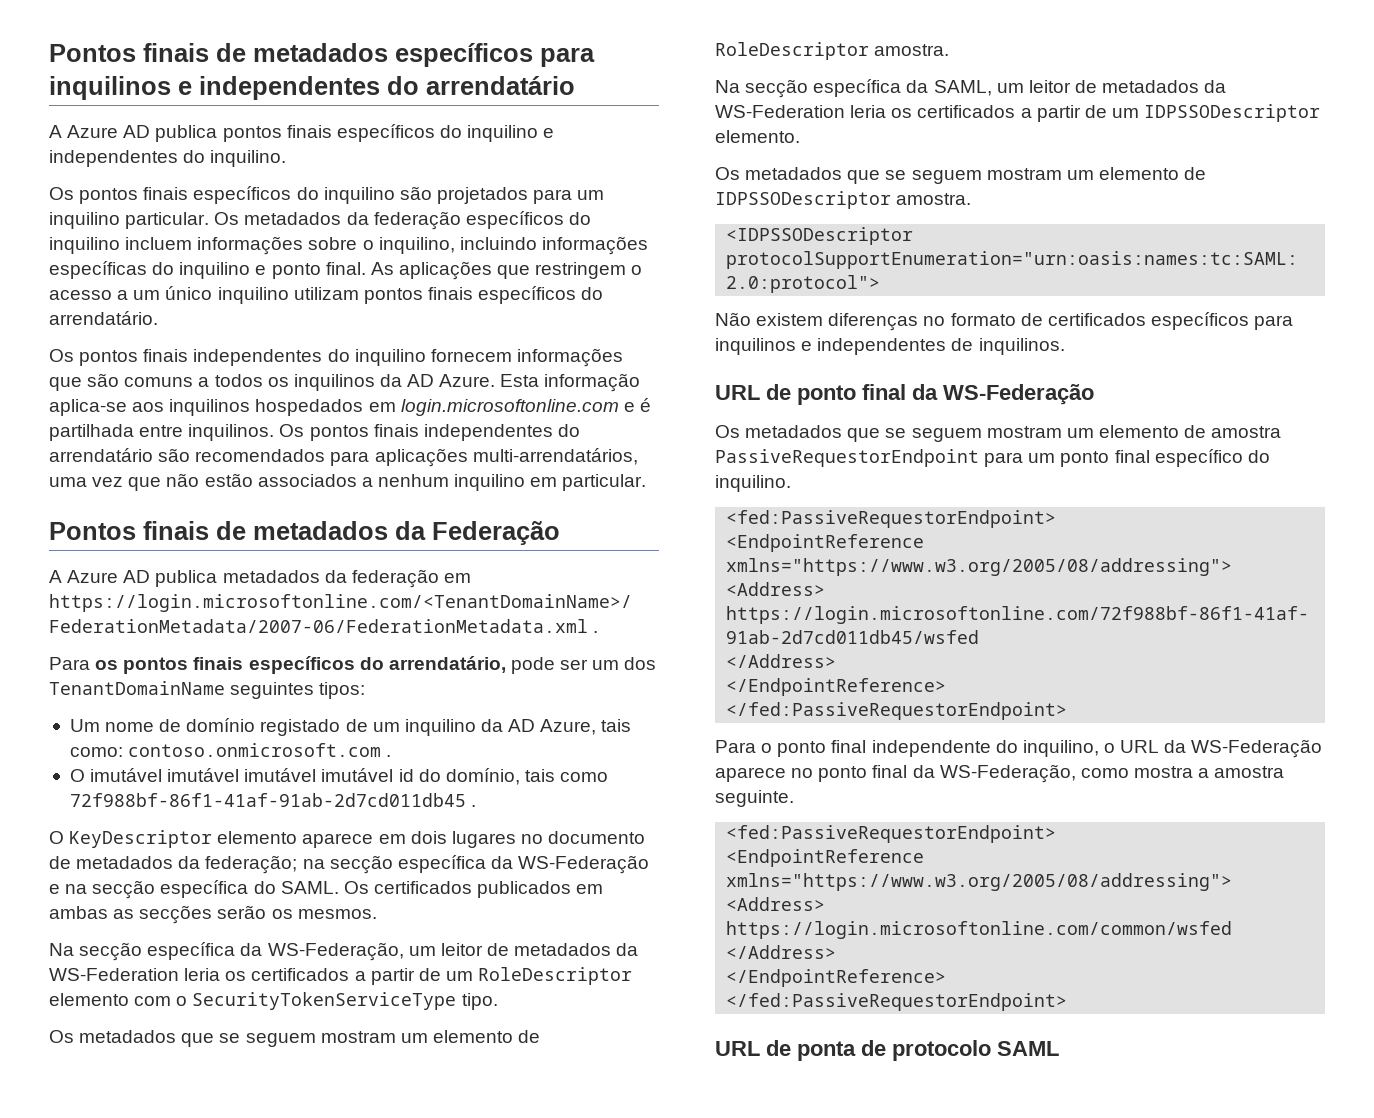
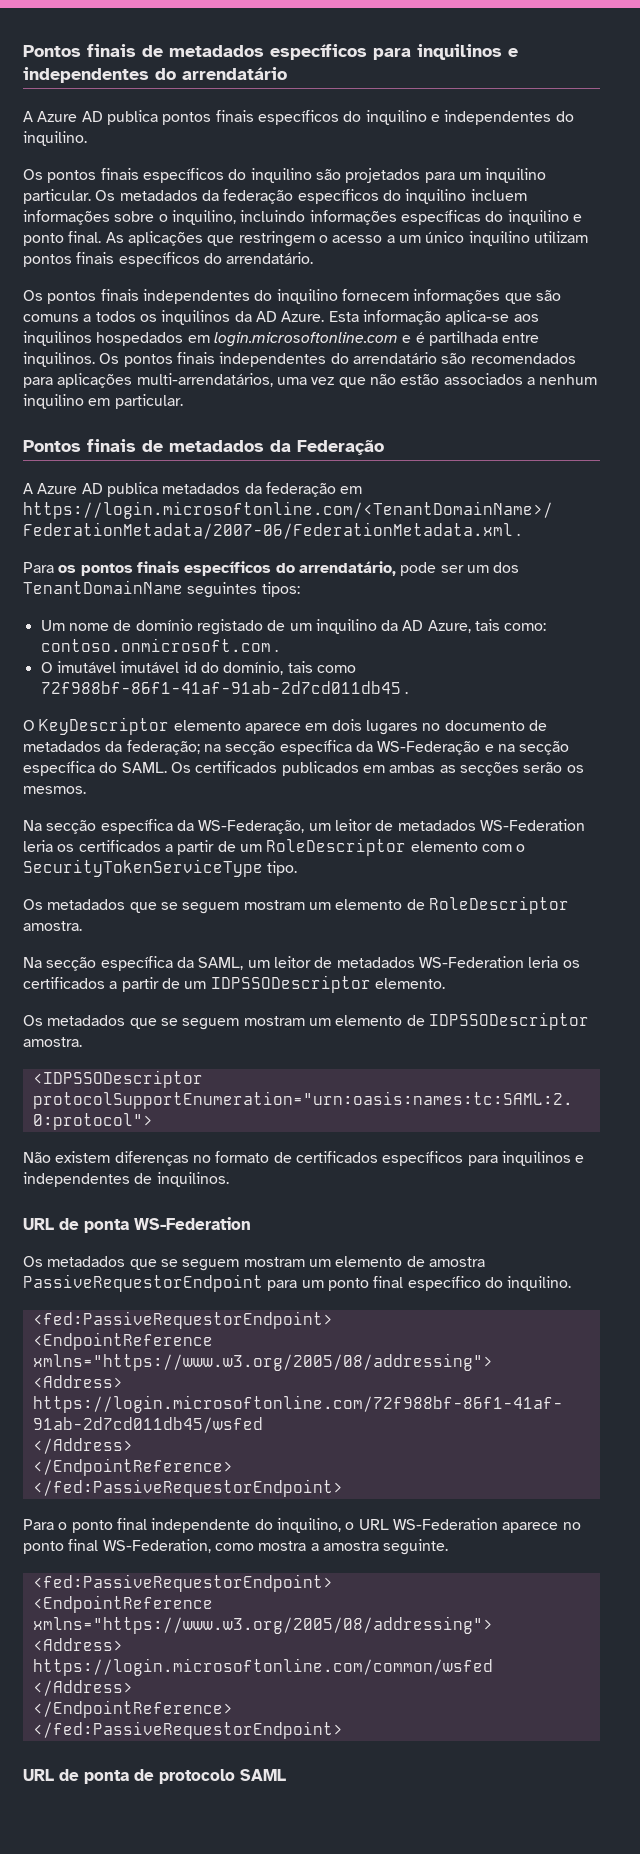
- O imutável imutável imutável imutável id do domínio, tais como 72f988bf-86f1-41af-91ab-2d7cd011db45 .
+ O imutável imutável id do domínio, tais como 72f988bf-86f1-41af-91ab-2d7cd011db45 .
- Na secção específica da WS-Federação, um leitor de metadados da WS-Federation leria os certificados a partir de um RoleDescriptor elemento com o SecurityTokenServiceType tipo.
+ Na secção específica da WS-Federação, um leitor de metadados WS-Federation leria os certificados a partir de um RoleDescriptor elemento com o SecurityTokenServiceType tipo.
- Na secção específica da SAML, um leitor de metadados da WS-Federation leria os certificados a partir de um IDPSSODescriptor elemento.
+ Na secção específica da SAML, um leitor de metadados WS-Federation leria os certificados a partir de um IDPSSODescriptor elemento.
- URL de ponto final da WS-Federação
+ URL de ponta WS-Federation
- Para o ponto final independente do inquilino, o URL da WS-Federação aparece no ponto final da WS-Federação, como mostra a amostra seguinte.
+ Para o ponto final independente do inquilino, o URL WS-Federation aparece no ponto final WS-Federation, como mostra a amostra seguinte.

